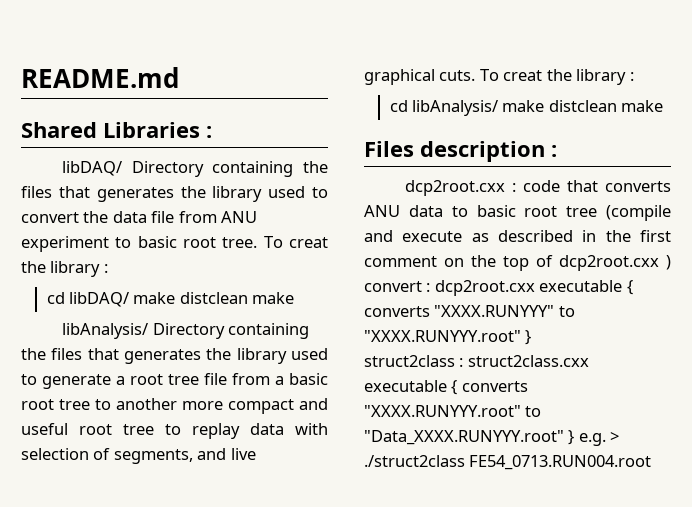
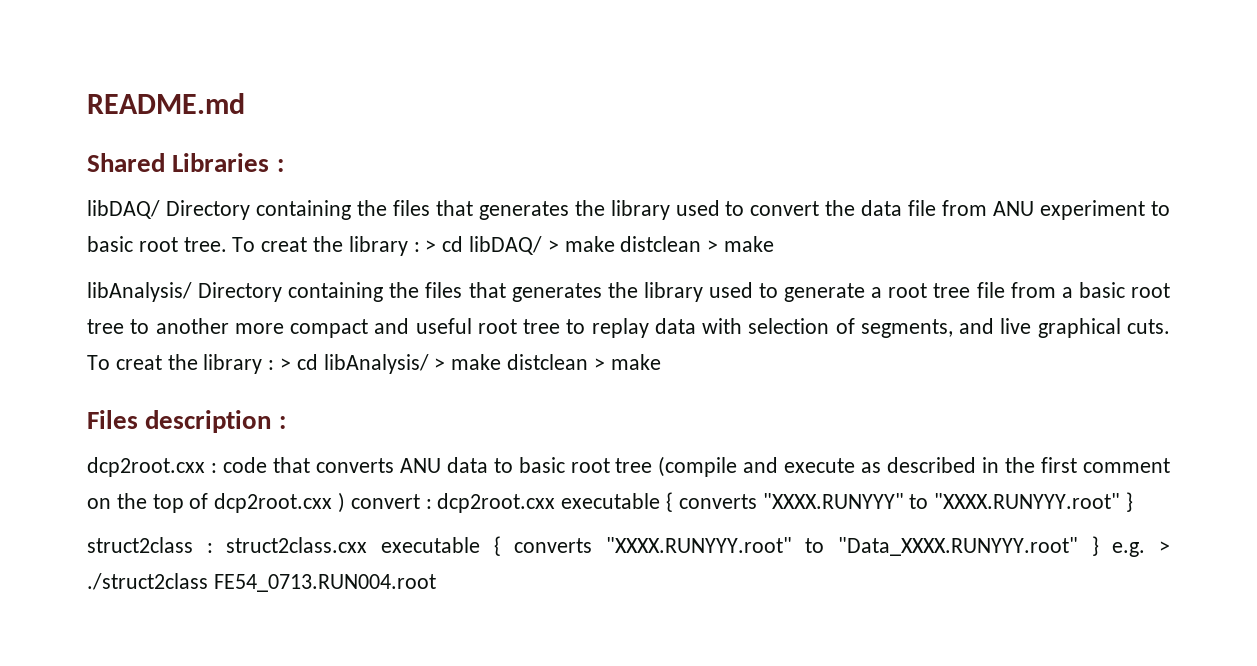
- libDAQ/ Directory containing the files that generates the library used to convert the data file from ANU experiment to basic root tree. To creat the library :
- cd libDAQ/ make distclean make
+ libDAQ/ Directory containing the files that generates the library used to convert the data file from ANU experiment to basic root tree. To creat the library : > cd libDAQ/ > make distclean > make
- libAnalysis/ Directory containing the files that generates the library used to generate a root tree file from a basic root tree to another more compact and useful root tree to replay data with selection of segments, and live graphical cuts. To creat the library :
- cd libAnalysis/ make distclean make
+ libAnalysis/ Directory containing the files that generates the library used to generate a root tree file from a basic root tree to another more compact and useful root tree to replay data with selection of segments, and live graphical cuts. To creat the library : > cd libAnalysis/ > make distclean > make

